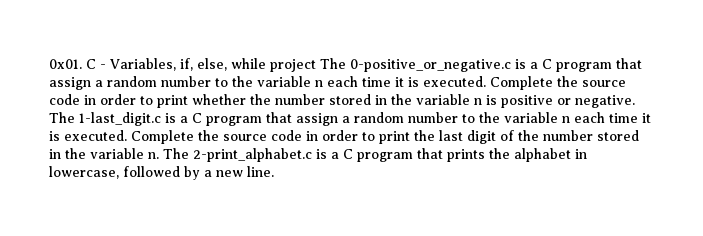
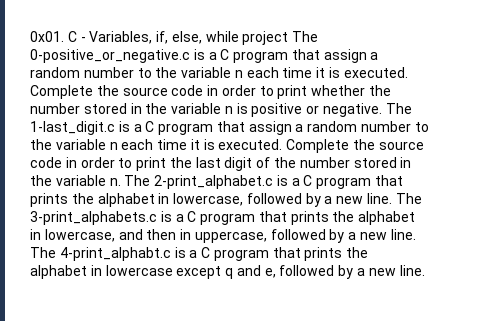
+ The 3-print_alphabets.c is a C program that prints the alphabet in lowercase, and then in uppercase, followed by a new line. The 4-print_alphabt.c is a C program that prints the alphabet in lowercase except q and e, followed by a new line.

